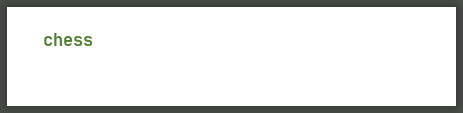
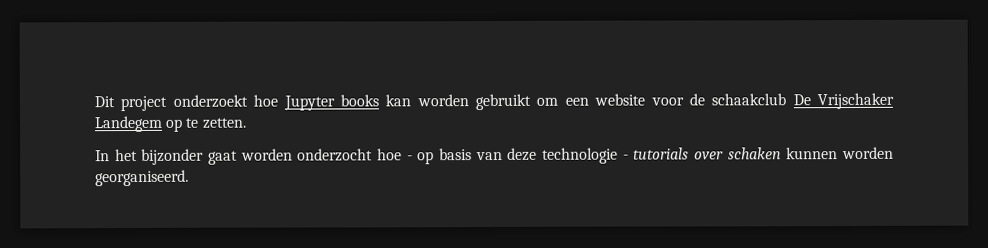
- chess
+ Dit project onderzoekt hoe Jupyter books kan worden gebruikt om een website voor de schaakclub De Vrijschaker Landegem op te zetten.
+ In het bijzonder gaat worden onderzocht hoe - op basis van deze technologie - tutorials over schaken kunnen worden georganiseerd.

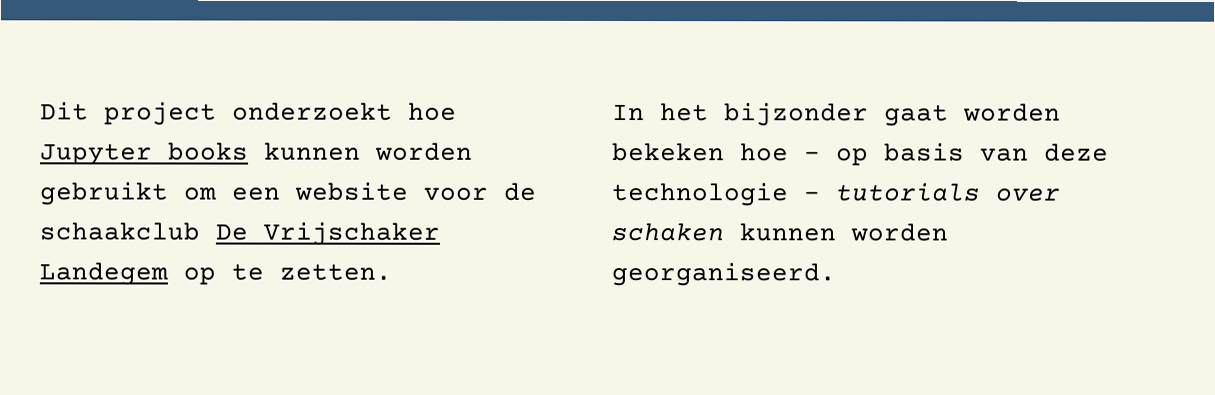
- Dit project onderzoekt hoe Jupyter books kan worden gebruikt om een website voor de schaakclub De Vrijschaker Landegem op te zetten.
+ Dit project onderzoekt hoe Jupyter books kunnen worden gebruikt om een website voor de schaakclub De Vrijschaker Landegem op te zetten.
- In het bijzonder gaat worden onderzocht hoe - op basis van deze technologie - tutorials over schaken kunnen worden georganiseerd.
+ In het bijzonder gaat worden bekeken hoe - op basis van deze technologie - tutorials over schaken kunnen worden georganiseerd.

